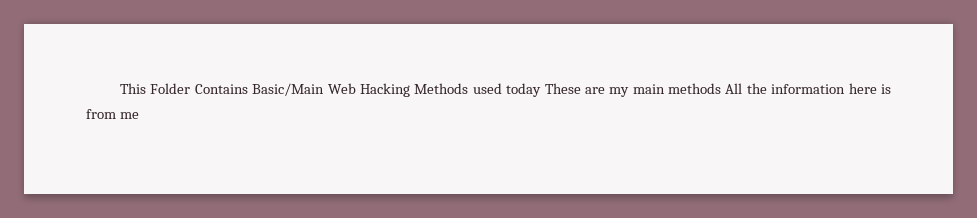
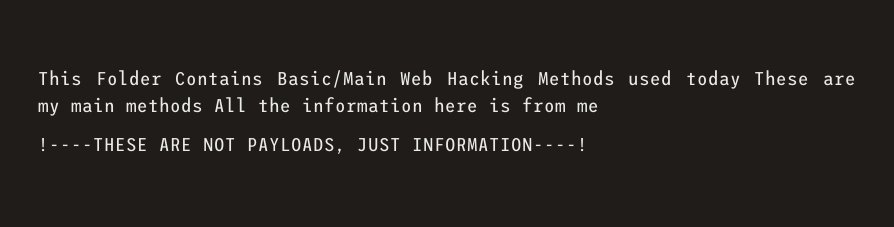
+ !----THESE ARE NOT PAYLOADS, JUST INFORMATION----!

